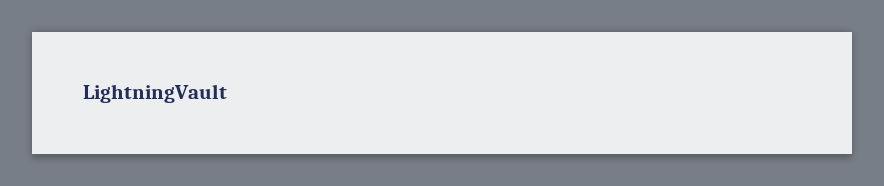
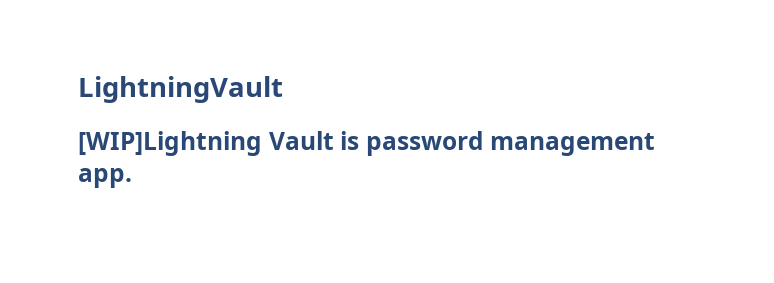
+ [WIP]Lightning Vault is password management app.

